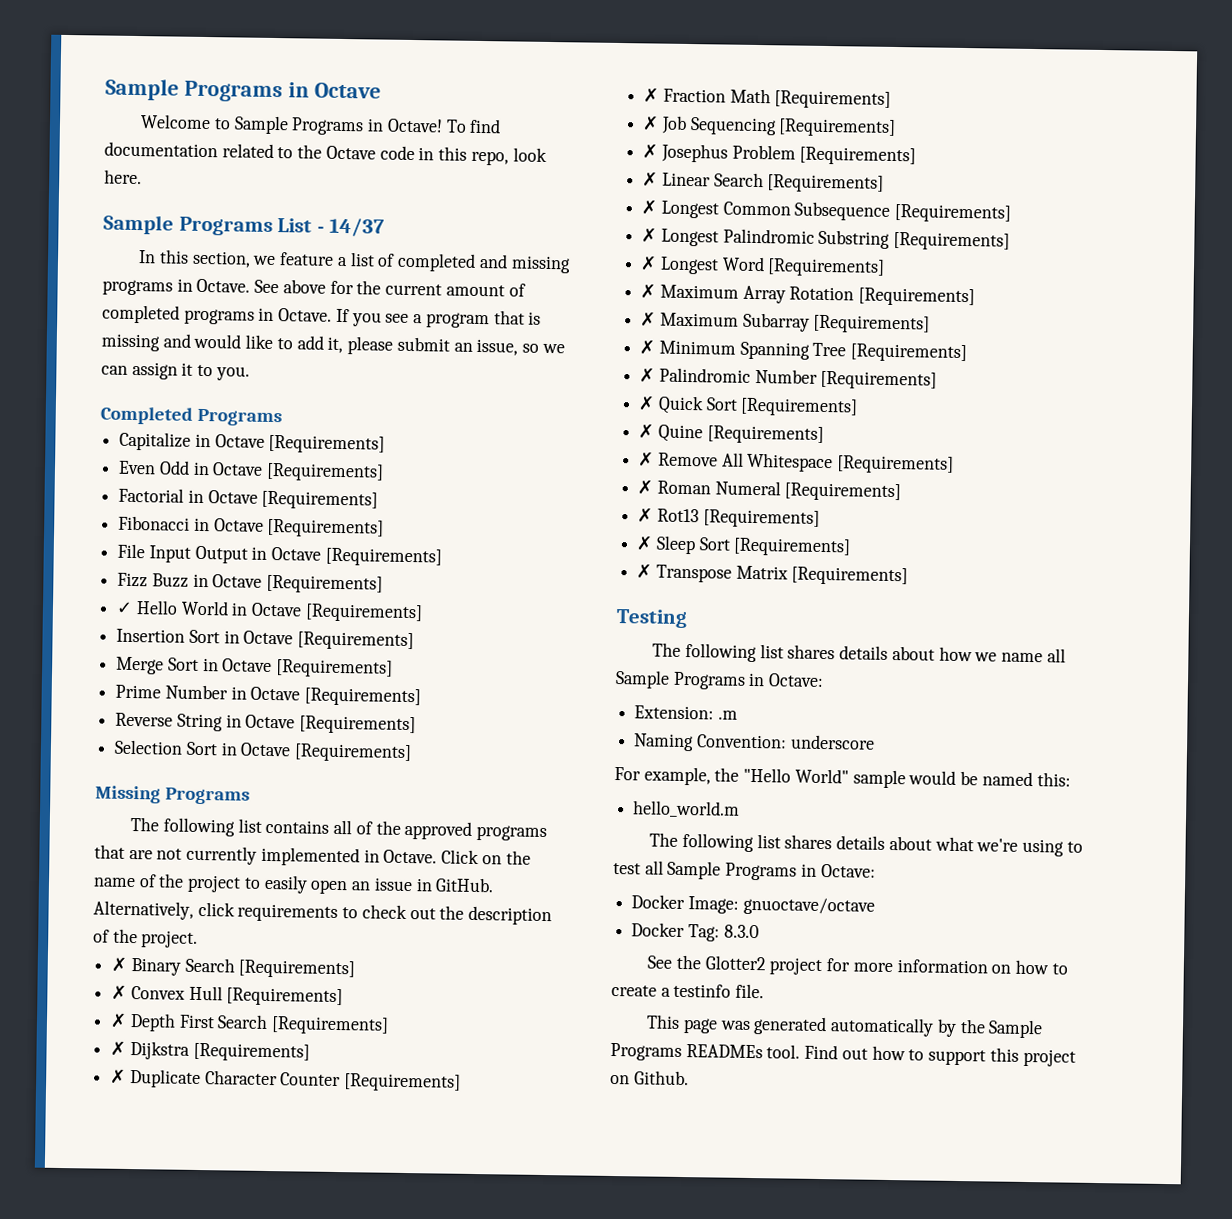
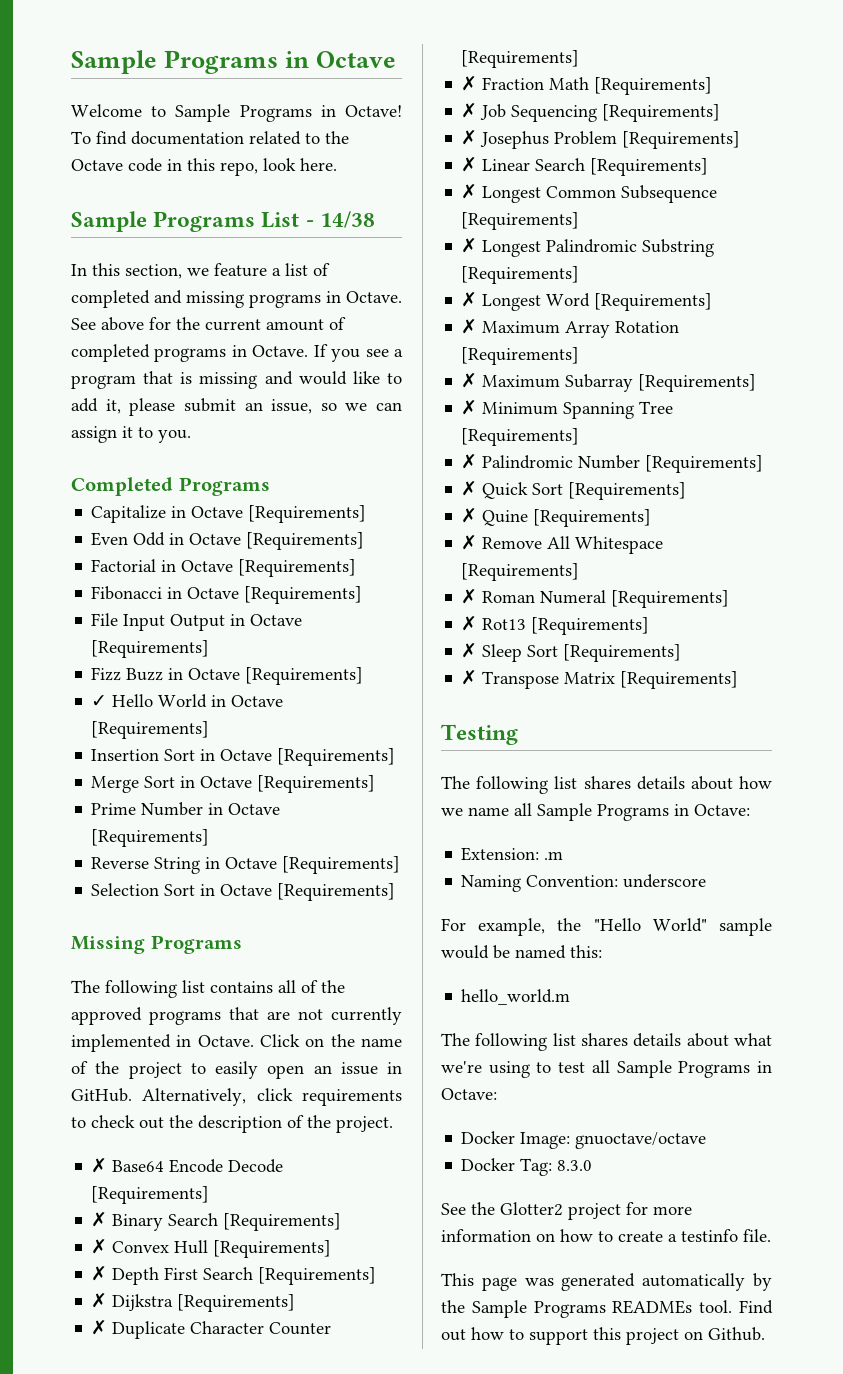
- Sample Programs List - 14/37
+ Sample Programs List - 14/38
+ ✗ Base64 Encode Decode [Requirements]

